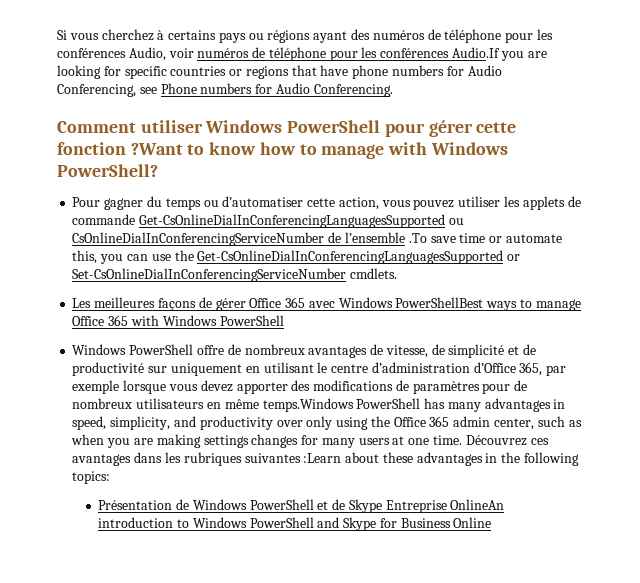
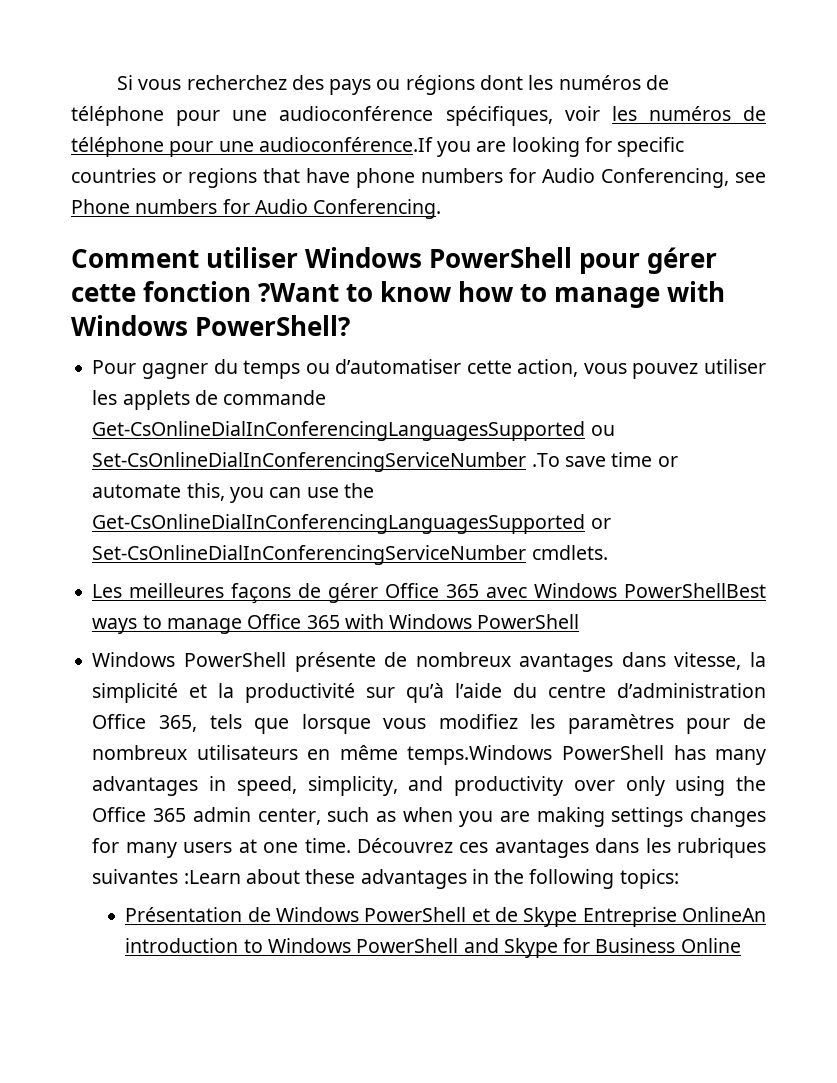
- Si vous cherchez à certains pays ou régions ayant des numéros de téléphone pour les conférences Audio, voir numéros de téléphone pour les conférences Audio.If you are looking for specific countries or regions that have phone numbers for Audio Conferencing, see Phone numbers for Audio Conferencing.
+ Si vous recherchez des pays ou régions dont les numéros de téléphone pour une audioconférence spécifiques, voir les numéros de téléphone pour une audioconférence.If you are looking for specific countries or regions that have phone numbers for Audio Conferencing, see Phone numbers for Audio Conferencing.
- Pour gagner du temps ou d’automatiser cette action, vous pouvez utiliser les applets de commande Get-CsOnlineDialInConferencingLanguagesSupported ou CsOnlineDialInConferencingServiceNumber de l’ensemble .To save time or automate this, you can use the Get-CsOnlineDialInConferencingLanguagesSupported or Set-CsOnlineDialInConferencingServiceNumber cmdlets.
+ Pour gagner du temps ou d’automatiser cette action, vous pouvez utiliser les applets de commande Get-CsOnlineDialInConferencingLanguagesSupported ou Set-CsOnlineDialInConferencingServiceNumber .To save time or automate this, you can use the Get-CsOnlineDialInConferencingLanguagesSupported or Set-CsOnlineDialInConferencingServiceNumber cmdlets.
- Windows PowerShell offre de nombreux avantages de vitesse, de simplicité et de productivité sur uniquement en utilisant le centre d’administration d’Office 365, par exemple lorsque vous devez apporter des modifications de paramètres pour de nombreux utilisateurs en même temps.Windows PowerShell has many advantages in speed, simplicity, and productivity over only using the Office 365 admin center, such as when you are making settings changes for many users at one time.
+ Windows PowerShell présente de nombreux avantages dans vitesse, la simplicité et la productivité sur qu’à l’aide du centre d’administration Office 365, tels que lorsque vous modifiez les paramètres pour de nombreux utilisateurs en même temps.Windows PowerShell has many advantages in speed, simplicity, and productivity over only using the Office 365 admin center, such as when you are making settings changes for many users at one time.

